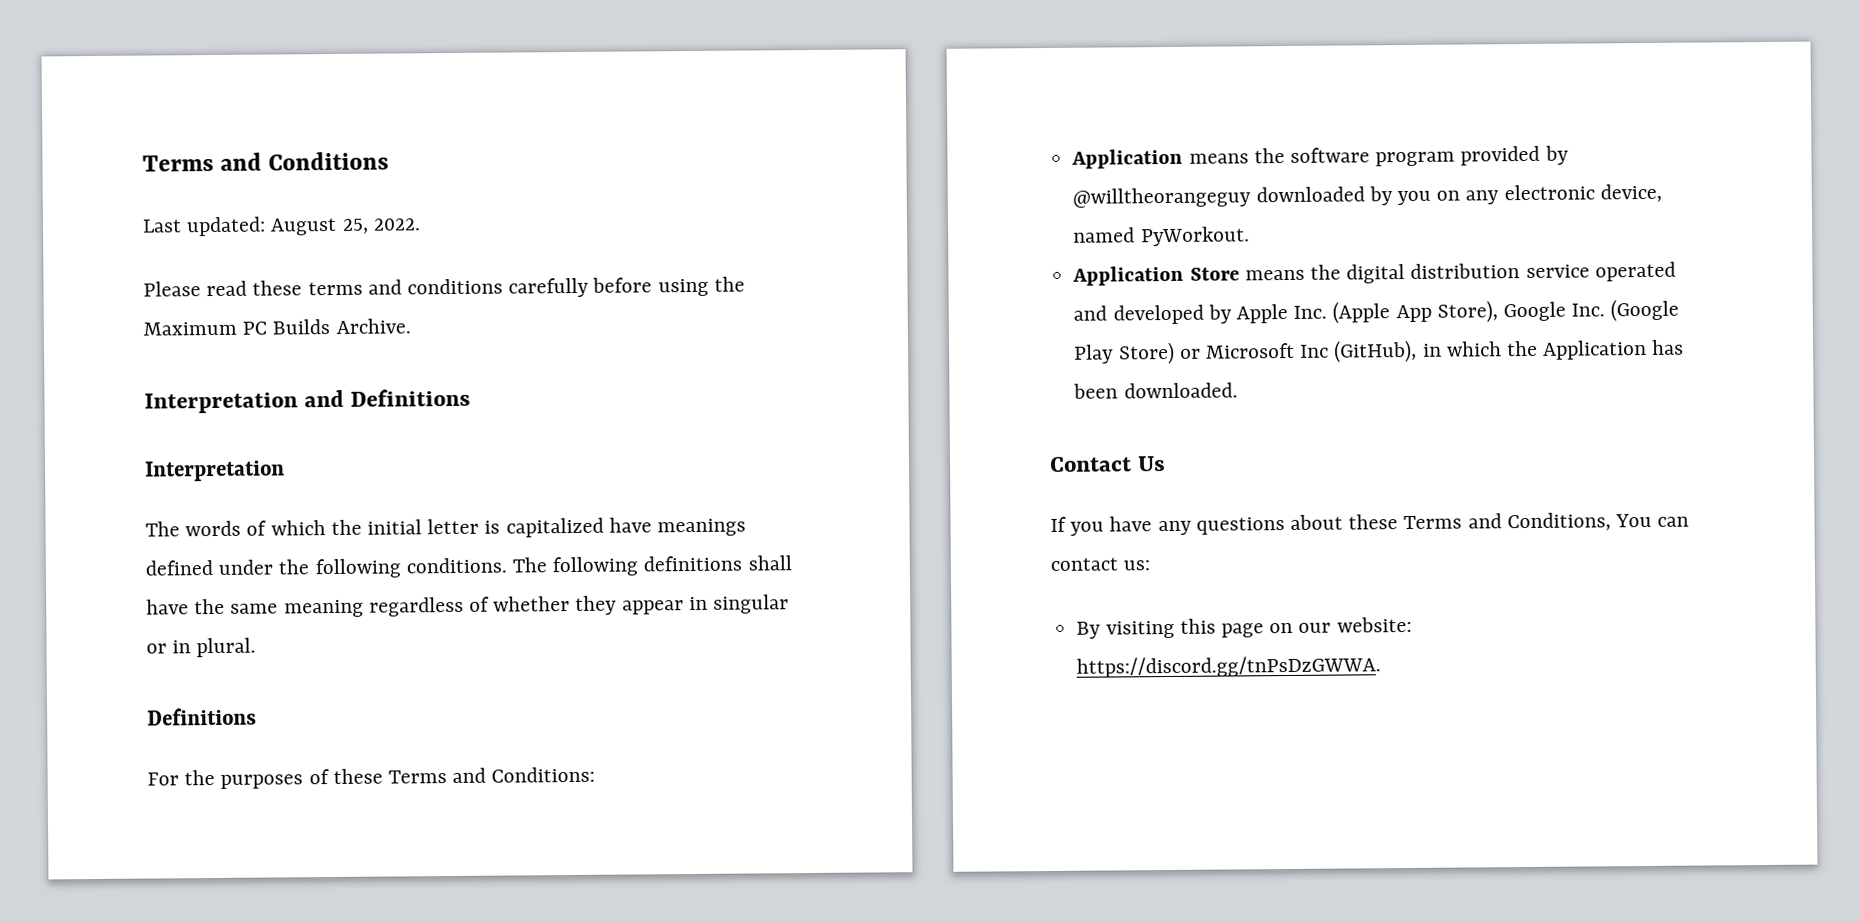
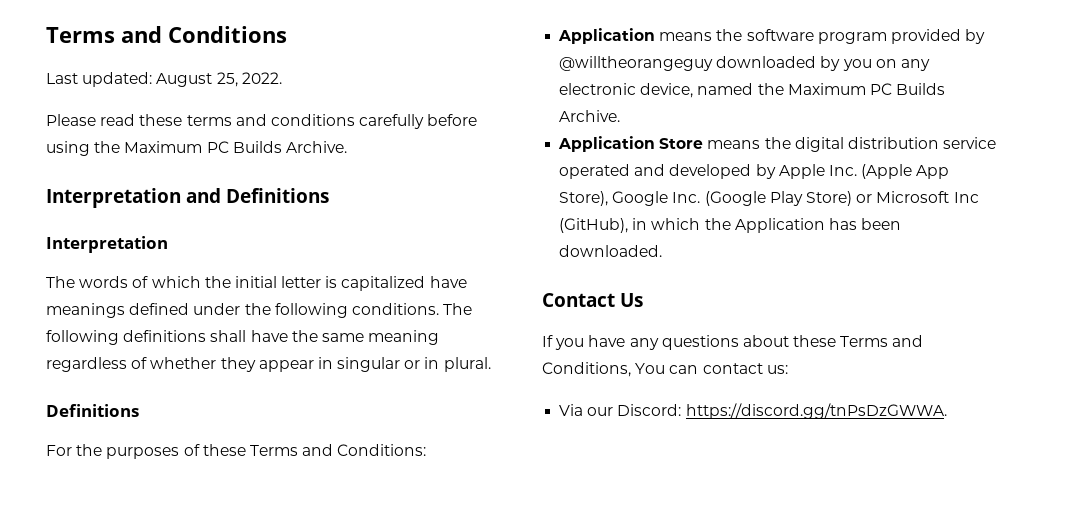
- Application means the software program provided by @willtheorangeguy downloaded by you on any electronic device, named PyWorkout.
+ Application means the software program provided by @willtheorangeguy downloaded by you on any electronic device, named the Maximum PC Builds Archive.
- By visiting this page on our website: https://discord.gg/tnPsDzGWWA.
+ Via our Discord: https://discord.gg/tnPsDzGWWA.

